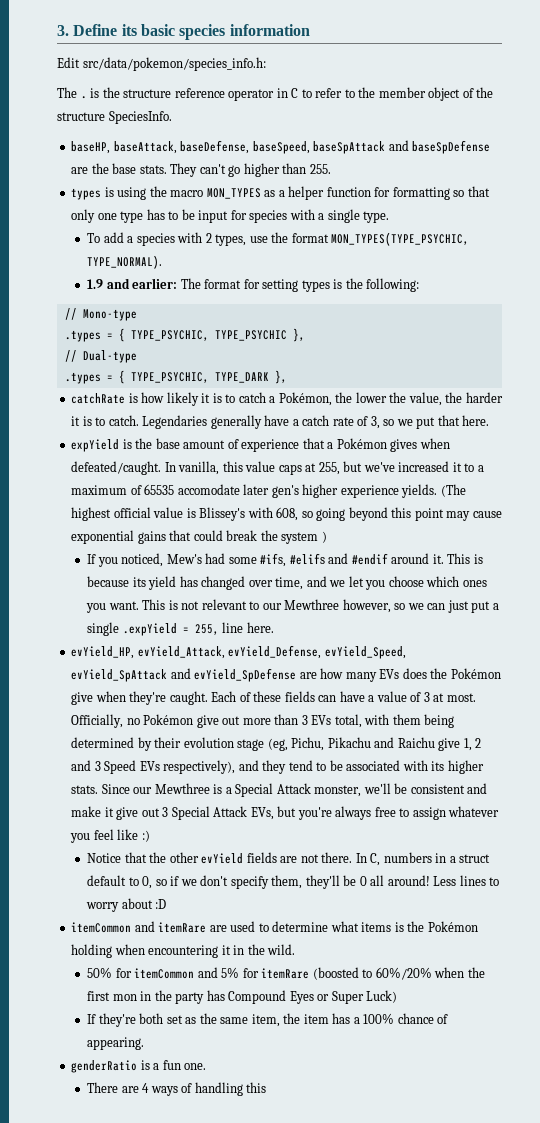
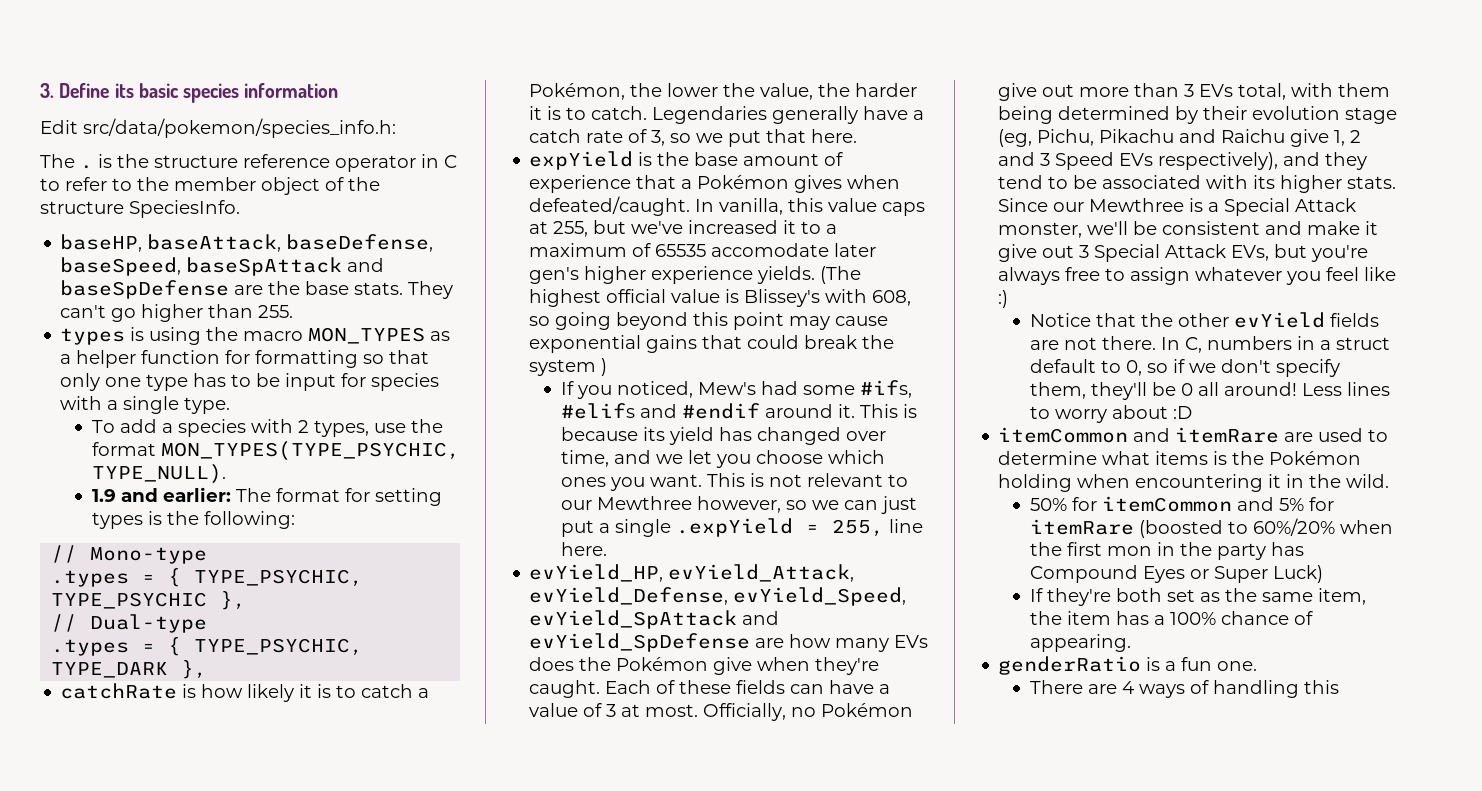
- To add a species with 2 types, use the format MON_TYPES(TYPE_PSYCHIC, TYPE_NORMAL).
+ To add a species with 2 types, use the format MON_TYPES(TYPE_PSYCHIC, TYPE_NULL).

